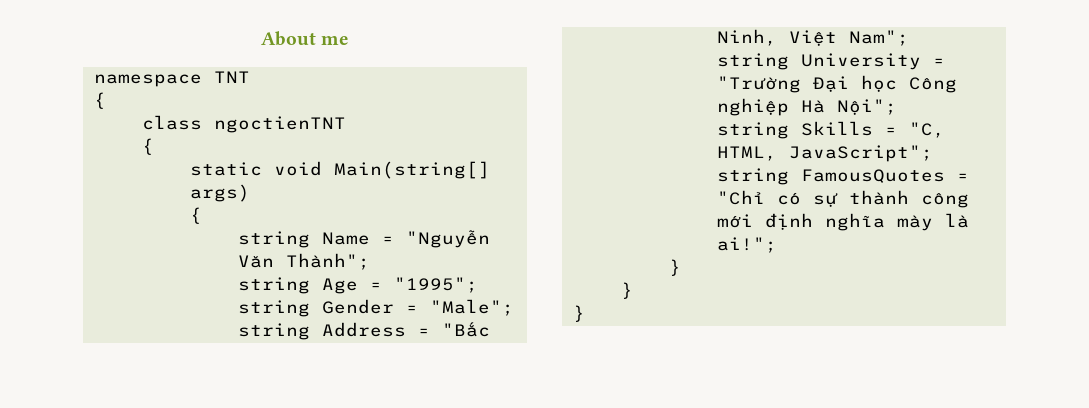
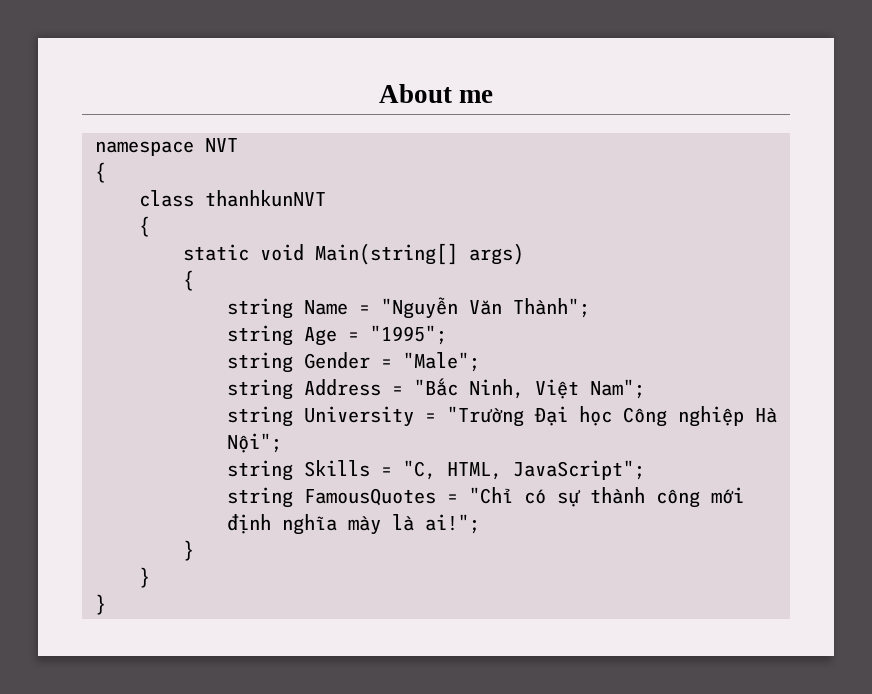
- namespace TNT
+ namespace NVT
- class ngoctienTNT
+ class thanhkunNVT

